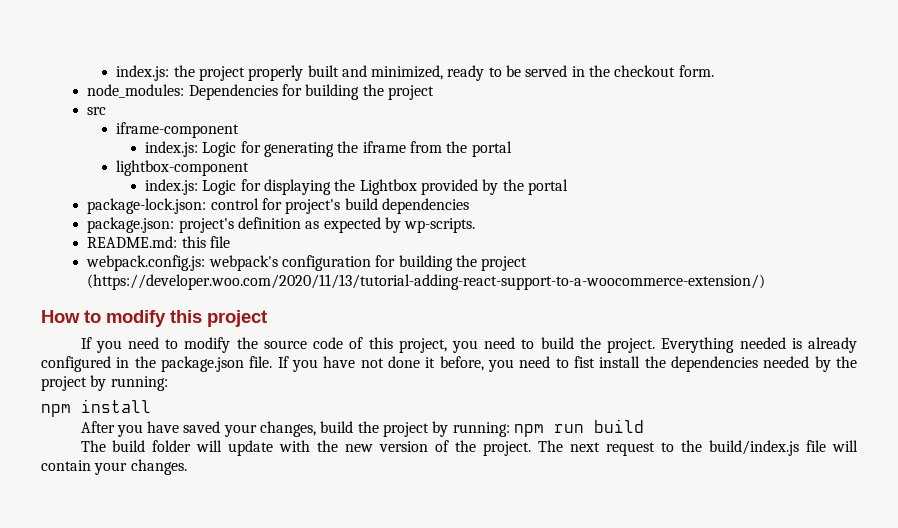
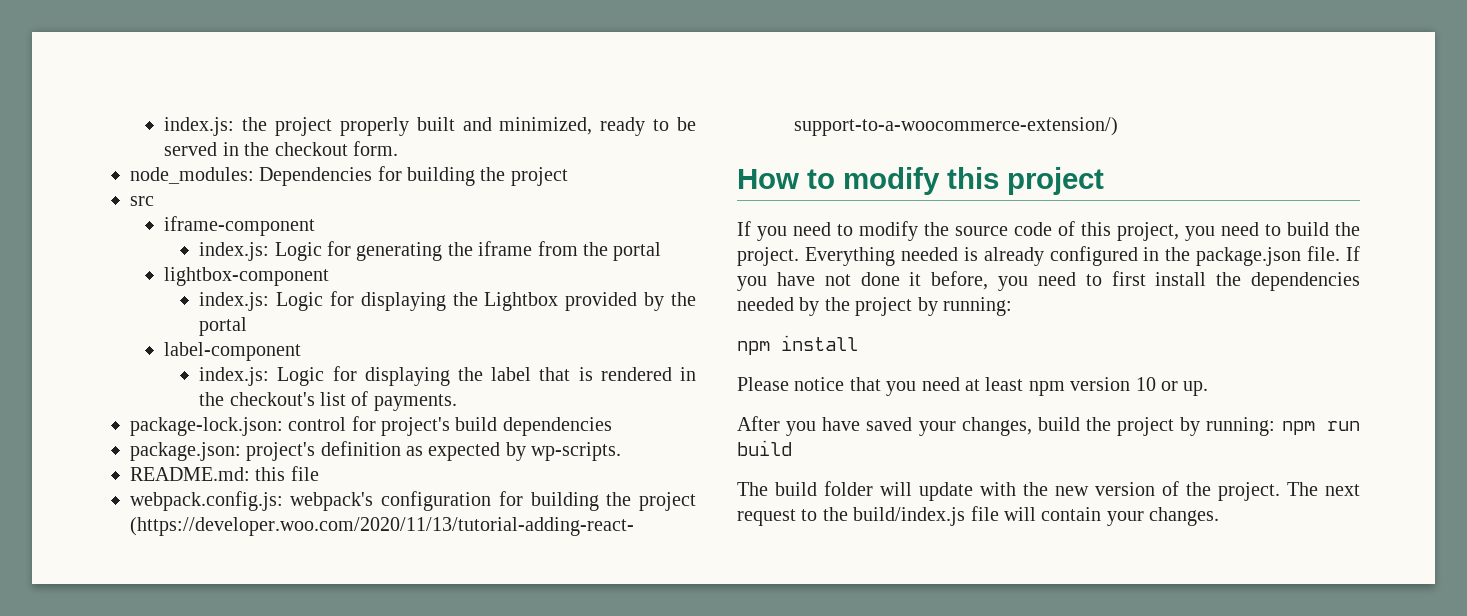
+ label-component
+ index.js: Logic for displaying the label that is rendered in the checkout's list of payments.
- If you have not done it before, you need to fist install the dependencies needed by the project by running:
+ If you have not done it before, you need to first install the dependencies needed by the project by running:
+ Please notice that you need at least npm version 10 or up.

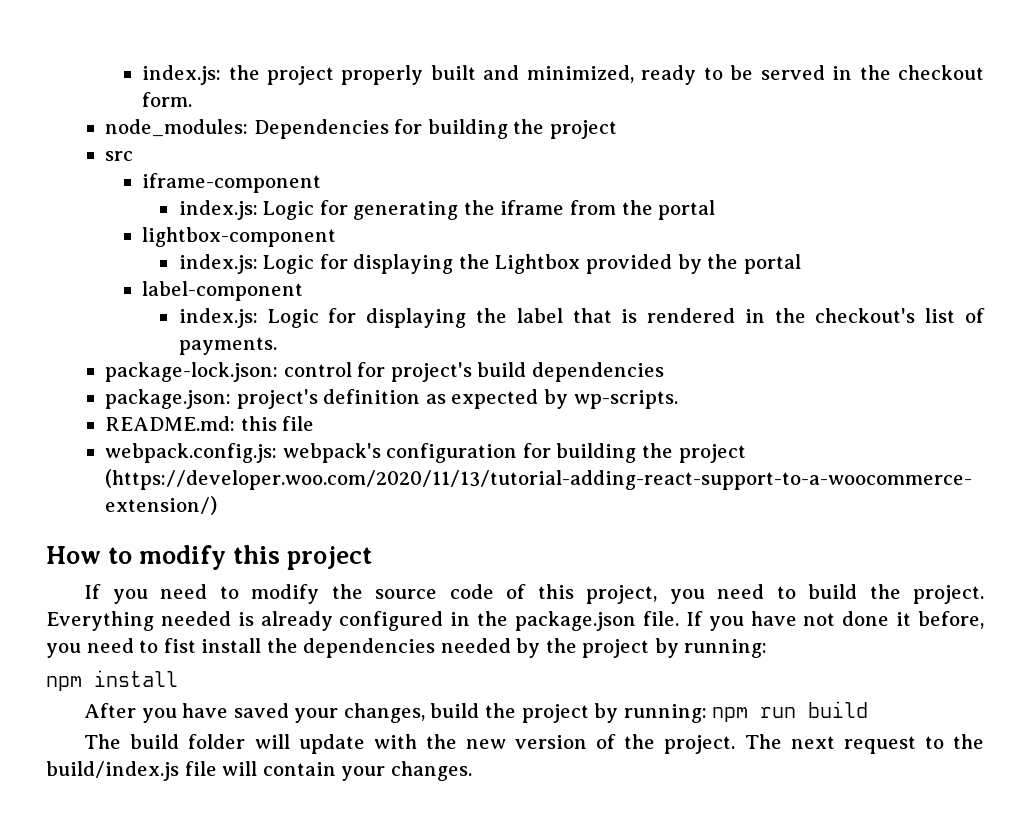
- If you have not done it before, you need to first install the dependencies needed by the project by running:
+ If you have not done it before, you need to fist install the dependencies needed by the project by running:
- Please notice that you need at least npm version 10 or up.

